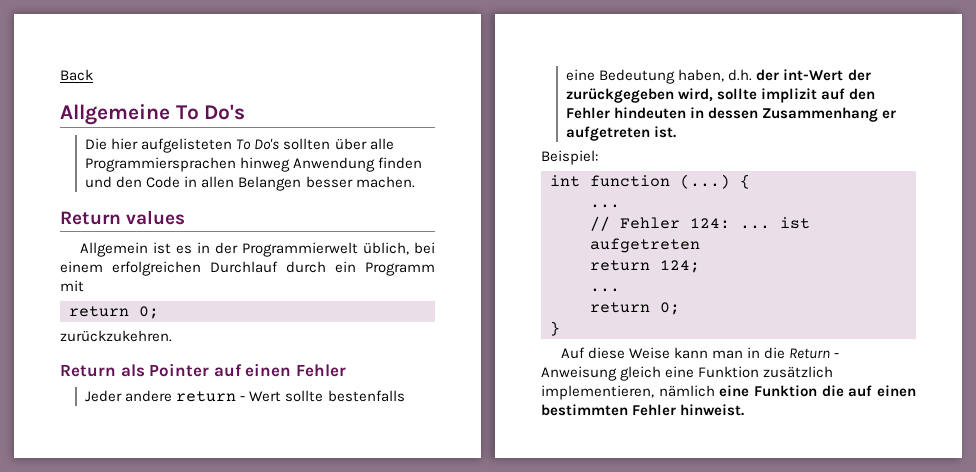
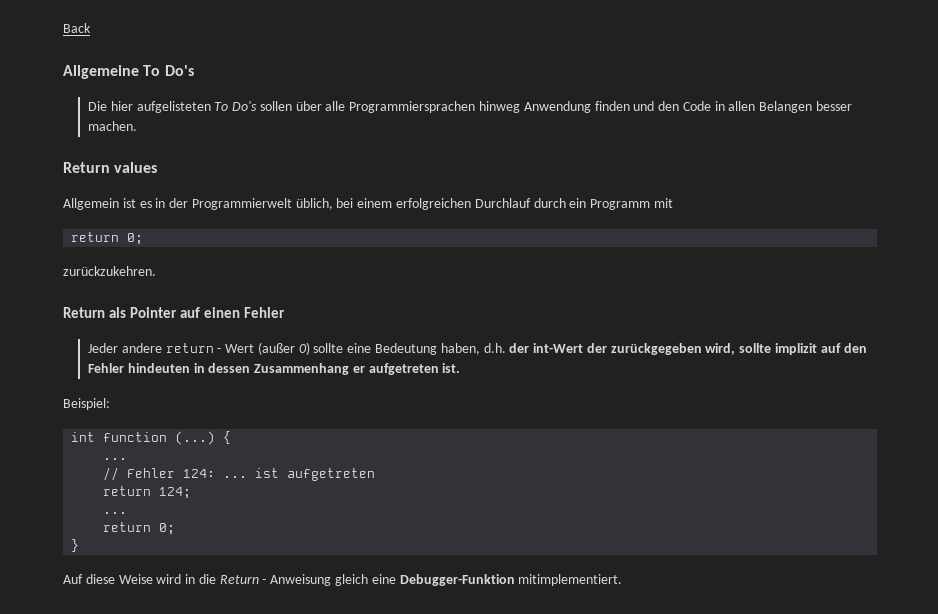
- Die hier aufgelisteten To Do's sollten über alle Programmiersprachen hinweg Anwendung finden und den Code in allen Belangen besser machen.
+ Die hier aufgelisteten To Do's sollen über alle Programmiersprachen hinweg Anwendung finden und den Code in allen Belangen besser machen.
- Jeder andere return - Wert sollte bestenfalls eine Bedeutung haben, d.h. der int-Wert der zurückgegeben wird, sollte implizit auf den Fehler hindeuten in dessen Zusammenhang er aufgetreten ist.
+ Jeder andere return - Wert (außer 0) sollte eine Bedeutung haben, d.h. der int-Wert der zurückgegeben wird, sollte implizit auf den Fehler hindeuten in dessen Zusammenhang er aufgetreten ist.
- Auf diese Weise kann man in die Return - Anweisung gleich eine Funktion zusätzlich implementieren, nämlich eine Funktion die auf einen bestimmten Fehler hinweist.
+ Auf diese Weise wird in die Return - Anweisung gleich eine Debugger-Funktion mitimplementiert.

